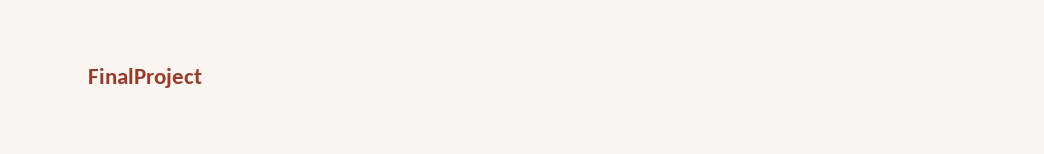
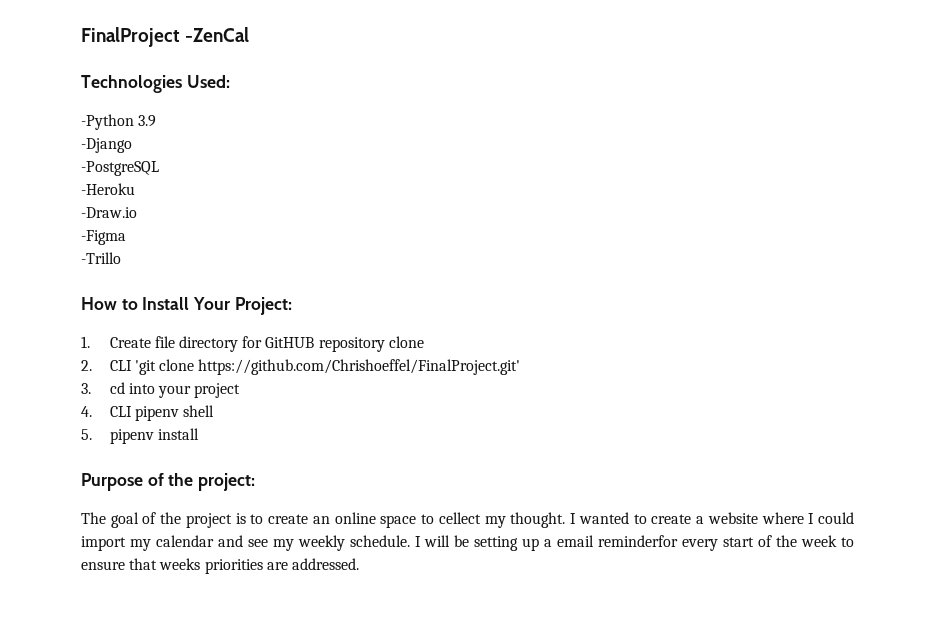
- FinalProject
+ FinalProject -ZenCal
+ Technologies Used:
+ -Python 3.9
+ -Django
+ -PostgreSQL
+ -Heroku
+ -Draw.io
+ -Figma
+ -Trillo
+ How to Install Your Project:
+ 1. Create file directory for GitHUB repository clone
+ 2. CLI 'git clone https://github.com/Chrishoeffel/FinalProject.git'
+ 3. cd into your project
+ 4. CLI pipenv shell
+ 5. pipenv install
+ Purpose of the project:
+ The goal of the project is to create an online space to cellect my thought. I wanted to create a website where I could import my calendar and see my weekly schedule. I will be setting up a email reminderfor every start of the week to ensure that weeks priorities are addressed.

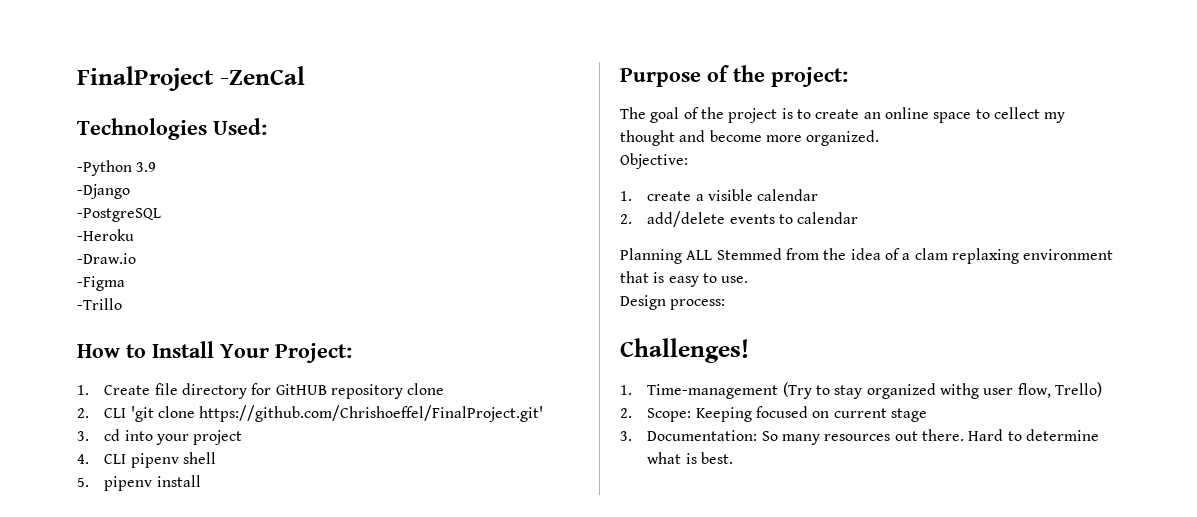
- The goal of the project is to create an online space to cellect my thought. I wanted to create a website where I could import my calendar and see my weekly schedule. I will be setting up a email reminderfor every start of the week to ensure that weeks priorities are addressed.
+ The goal of the project is to create an online space to cellect my thought and become more organized.
+ Objective:
+ 1. create a visible calendar
+ 2. add/delete events to calendar
+ Planning ALL Stemmed from the idea of a clam replaxing environment that is easy to use.
+ Design process:
+ Challenges!
+ 1. Time-management (Try to stay organized withg user flow, Trello)
+ 2. Scope: Keeping focused on current stage
+ 3. Documentation: So many resources out there. Hard to determine what is best.

